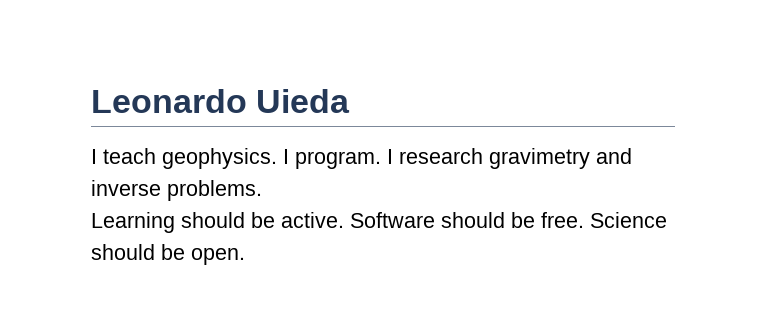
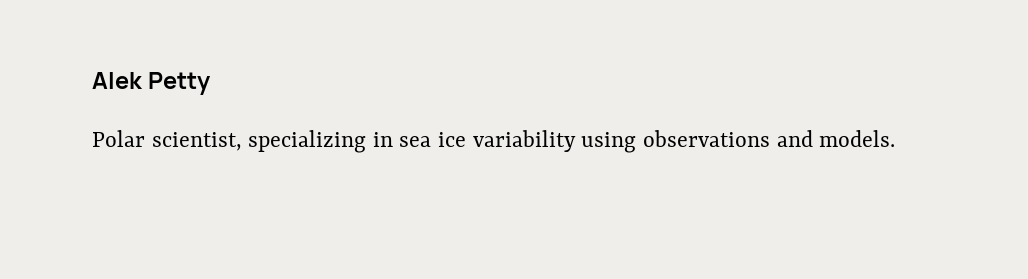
- Leonardo Uieda
- I teach geophysics. I program. I research gravimetry and inverse problems.
- Learning should be active. Software should be free. Science should be open.
+ Alek Petty
+ Polar scientist, specializing in sea ice variability using observations and models.

